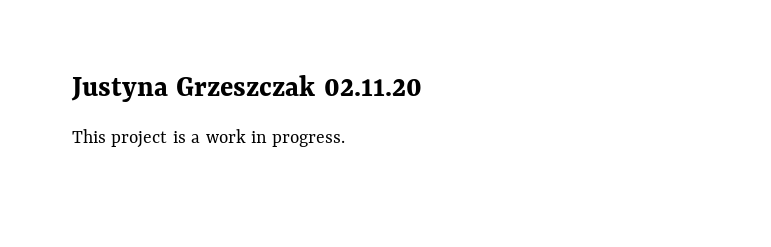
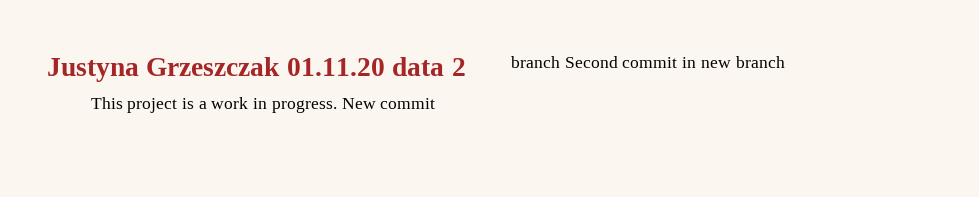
- Justyna Grzeszczak 02.11.20
+ Justyna Grzeszczak 01.11.20 data 2
+ New commit branch Second commit in new branch

